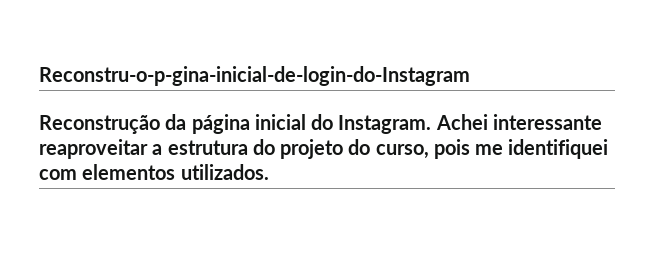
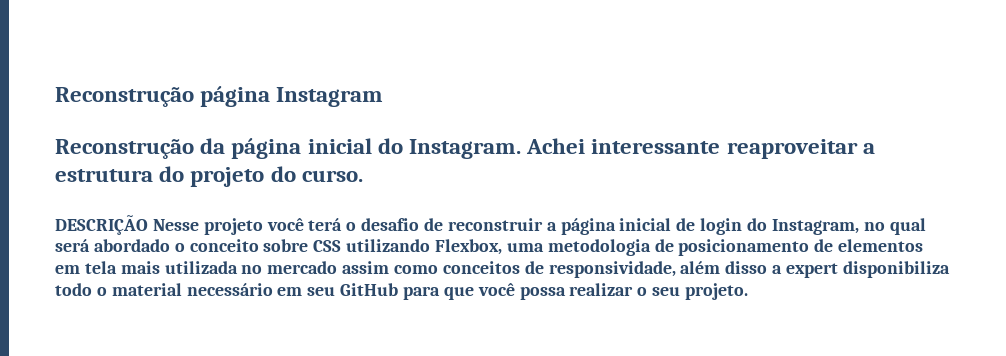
- Reconstru-o-p-gina-inicial-de-login-do-Instagram
+ Reconstrução página Instagram
- Achei interessante reaproveitar a estrutura do projeto do curso, pois me identifiquei com elementos utilizados.
+ Achei interessante reaproveitar a estrutura do projeto do curso.
+ DESCRIÇÃO Nesse projeto você terá o desafio de reconstruir a página inicial de login do Instagram, no qual será abordado o conceito sobre CSS utilizando Flexbox, uma metodologia de posicionamento de elementos em tela mais utilizada no mercado assim como conceitos de responsividade, além disso a expert disponibiliza todo o material necessário em seu GitHub para que você possa realizar o seu projeto.

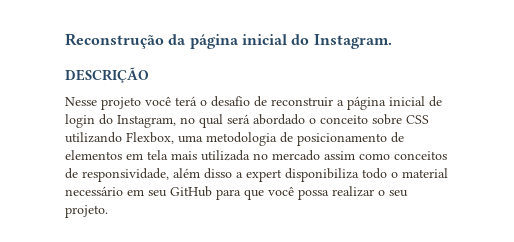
- Reconstrução página Instagram
- Reconstrução da página inicial do Instagram. Achei interessante reaproveitar a estrutura do projeto do curso.
+ Reconstrução da página inicial do Instagram.
- DESCRIÇÃO Nesse projeto você terá o desafio de reconstruir a página inicial de login do Instagram, no qual será abordado o conceito sobre CSS utilizando Flexbox, uma metodologia de posicionamento de elementos em tela mais utilizada no mercado assim como conceitos de responsividade, além disso a expert disponibiliza todo o material necessário em seu GitHub para que você possa realizar o seu projeto.
+ DESCRIÇÃO
+ Nesse projeto você terá o desafio de reconstruir a página inicial de login do Instagram, no qual será abordado o conceito sobre CSS utilizando Flexbox, uma metodologia de posicionamento de elementos em tela mais utilizada no mercado assim como conceitos de responsividade, além disso a expert disponibiliza todo o material necessário em seu GitHub para que você possa realizar o seu projeto.

